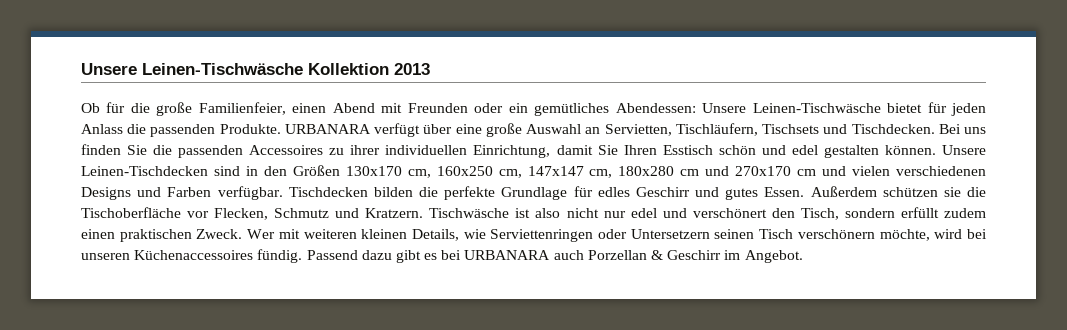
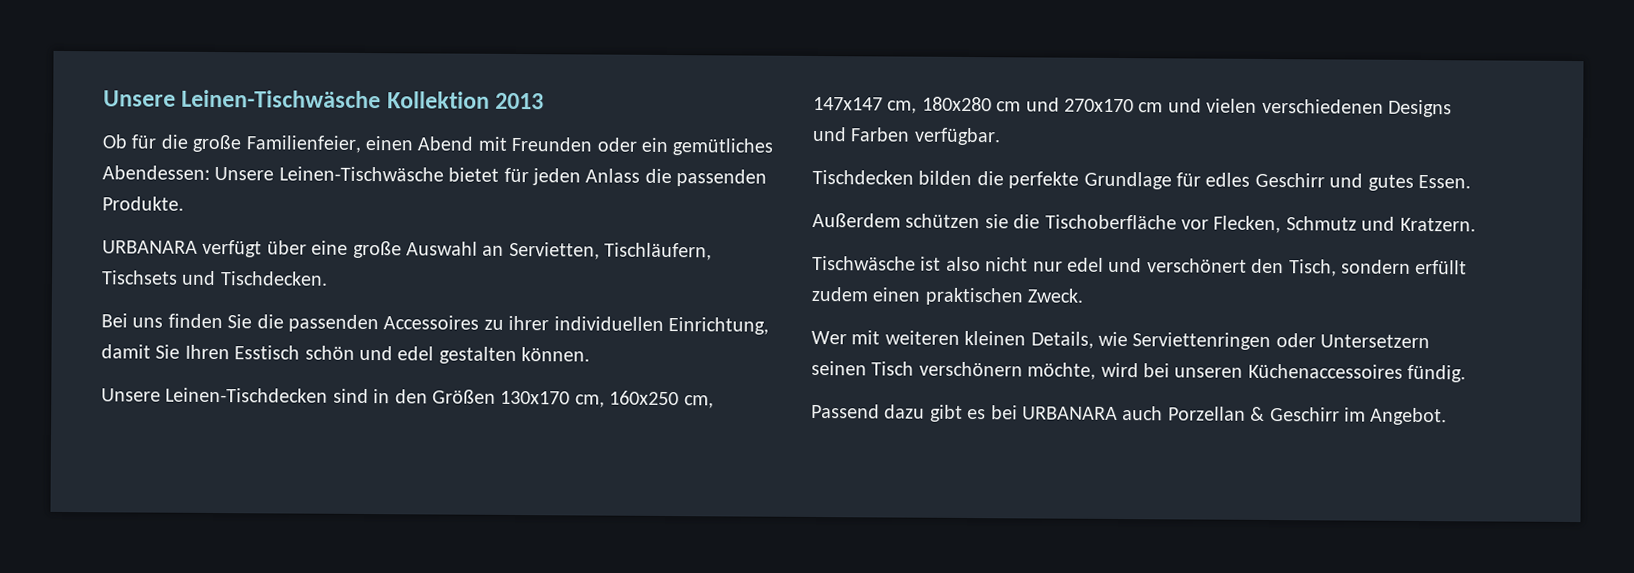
- Unsere Leinen-Tischwäsche bietet für jeden Anlass die passenden Produkte. URBANARA verfügt über eine große Auswahl an Servietten, Tischläufern, Tischsets und Tischdecken. Bei uns finden Sie die passenden Accessoires zu ihrer individuellen Einrichtung, damit Sie Ihren Esstisch schön und edel gestalten können. Unsere Leinen-Tischdecken sind in den Größen 130x170 cm, 160x250 cm, 147x147 cm, 180x280 cm und 270x170 cm und vielen verschiedenen Designs und Farben verfügbar. Tischdecken bilden die perfekte Grundlage für edles Geschirr und gutes Essen. Außerdem schützen sie die Tischoberfläche vor Flecken, Schmutz und Kratzern. Tischwäsche ist also nicht nur edel und verschönert den Tisch, sondern erfüllt zudem einen praktischen Zweck. Wer mit weiteren kleinen Details, wie Serviettenringen oder Untersetzern seinen Tisch verschönern möchte, wird bei unseren Küchenaccessoires fündig. Passend dazu gibt es bei URBANARA auch Porzellan & Geschirr im Angebot.
+ Unsere Leinen-Tischwäsche bietet für jeden Anlass die passenden Produkte.
+ URBANARA verfügt über eine große Auswahl an Servietten, Tischläufern, Tischsets und Tischdecken.
+ Bei uns finden Sie die passenden Accessoires zu ihrer individuellen Einrichtung, damit Sie Ihren Esstisch schön und edel gestalten können.
+ Unsere Leinen-Tischdecken sind in den Größen 130x170 cm, 160x250 cm, 147x147 cm, 180x280 cm und 270x170 cm und vielen verschiedenen Designs und Farben verfügbar.
+ Tischdecken bilden die perfekte Grundlage für edles Geschirr und gutes Essen.
+ Außerdem schützen sie die Tischoberfläche vor Flecken, Schmutz und Kratzern.
+ Tischwäsche ist also nicht nur edel und verschönert den Tisch, sondern erfüllt zudem einen praktischen Zweck.
+ Wer mit weiteren kleinen Details, wie Serviettenringen oder Untersetzern seinen Tisch verschönern möchte, wird bei unseren Küchenaccessoires fündig.
+ Passend dazu gibt es bei URBANARA auch Porzellan & Geschirr im Angebot.

